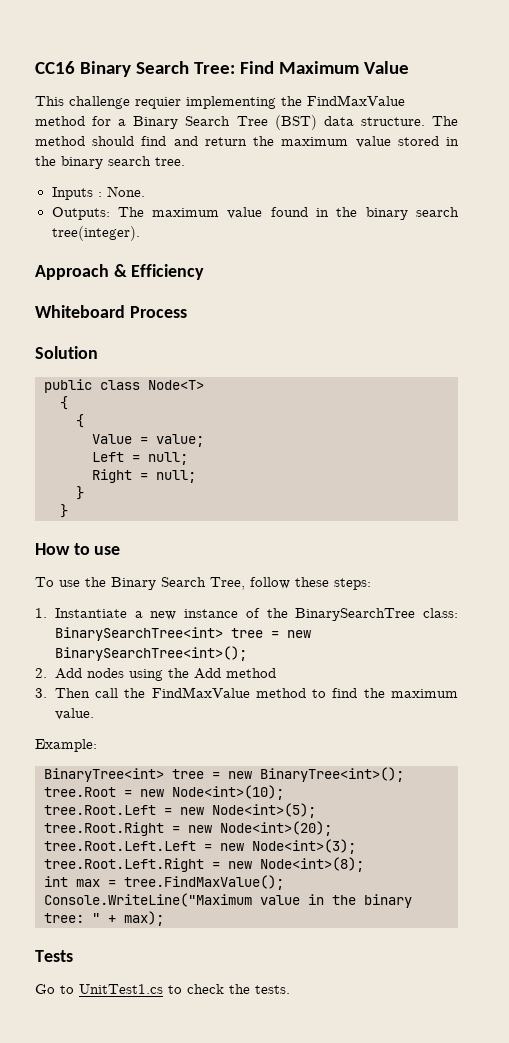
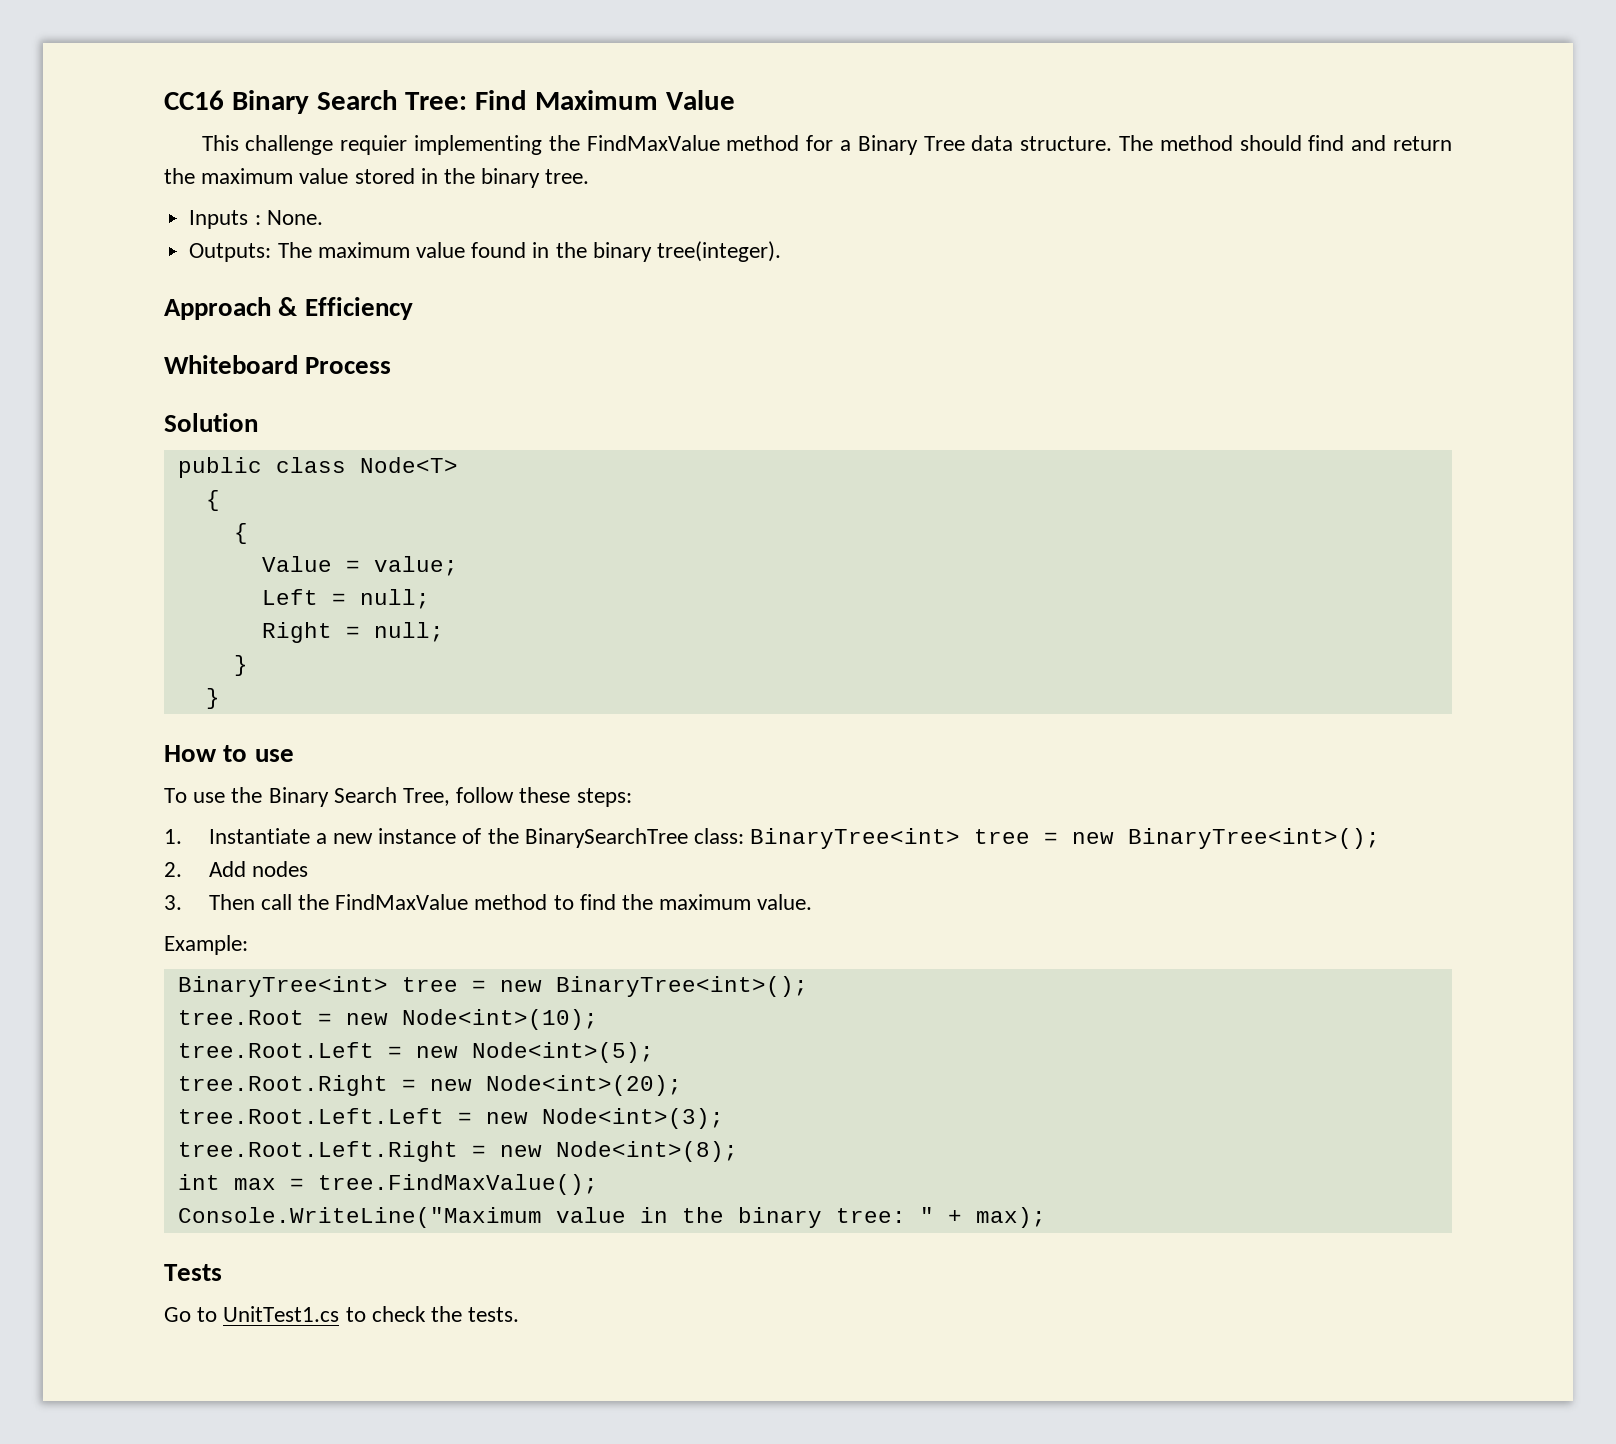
- This challenge requier implementing the FindMaxValue method for a Binary Search Tree (BST) data structure.
+ This challenge requier implementing the FindMaxValue method for a Binary Tree data structure.
- The method should find and return the maximum value stored in the binary search tree.
+ The method should find and return the maximum value stored in the binary tree.
- Outputs: The maximum value found in the binary search tree(integer).
+ Outputs: The maximum value found in the binary tree(integer).
- 1. Instantiate a new instance of the BinarySearchTree class: BinarySearchTree<int> tree = new BinarySearchTree<int>();
+ 1. Instantiate a new instance of the BinarySearchTree class: BinaryTree<int> tree = new BinaryTree<int>();
- 2. Add nodes using the Add method
+ 2. Add nodes

